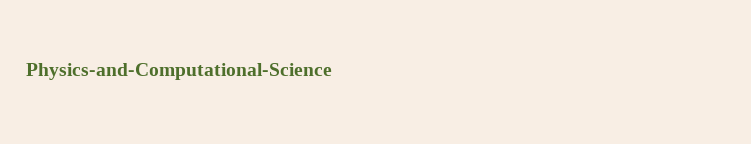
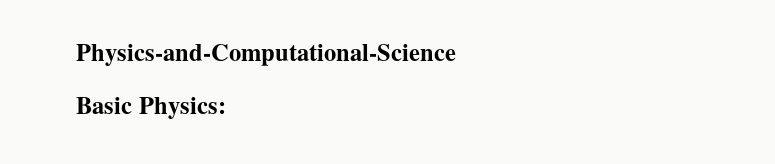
+ Basic Physics:

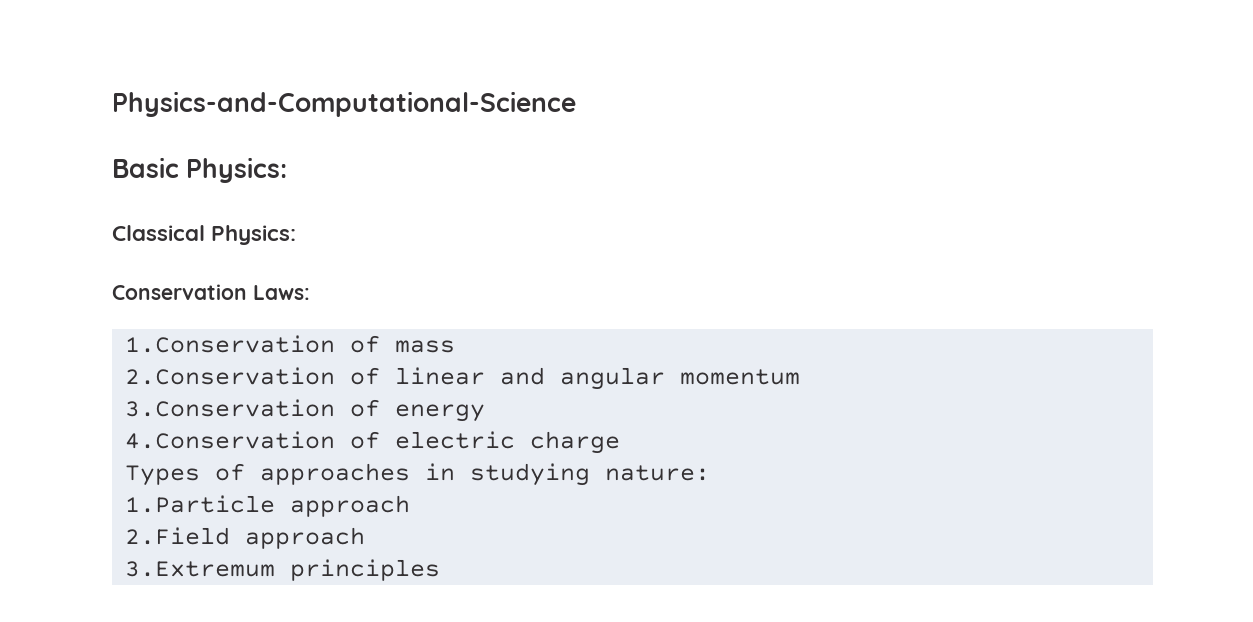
+ Classical Physics:
+ Conservation Laws:
+ 1.Conservation of mass
+ 2.Conservation of linear and angular momentum
+ 3.Conservation of energy
+ 4.Conservation of electric charge
+ Types of approaches in studying nature:
+ 1.Particle approach
+ 2.Field approach
+ 3.Extremum principles

